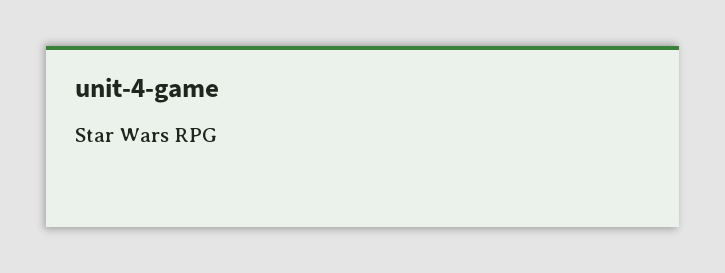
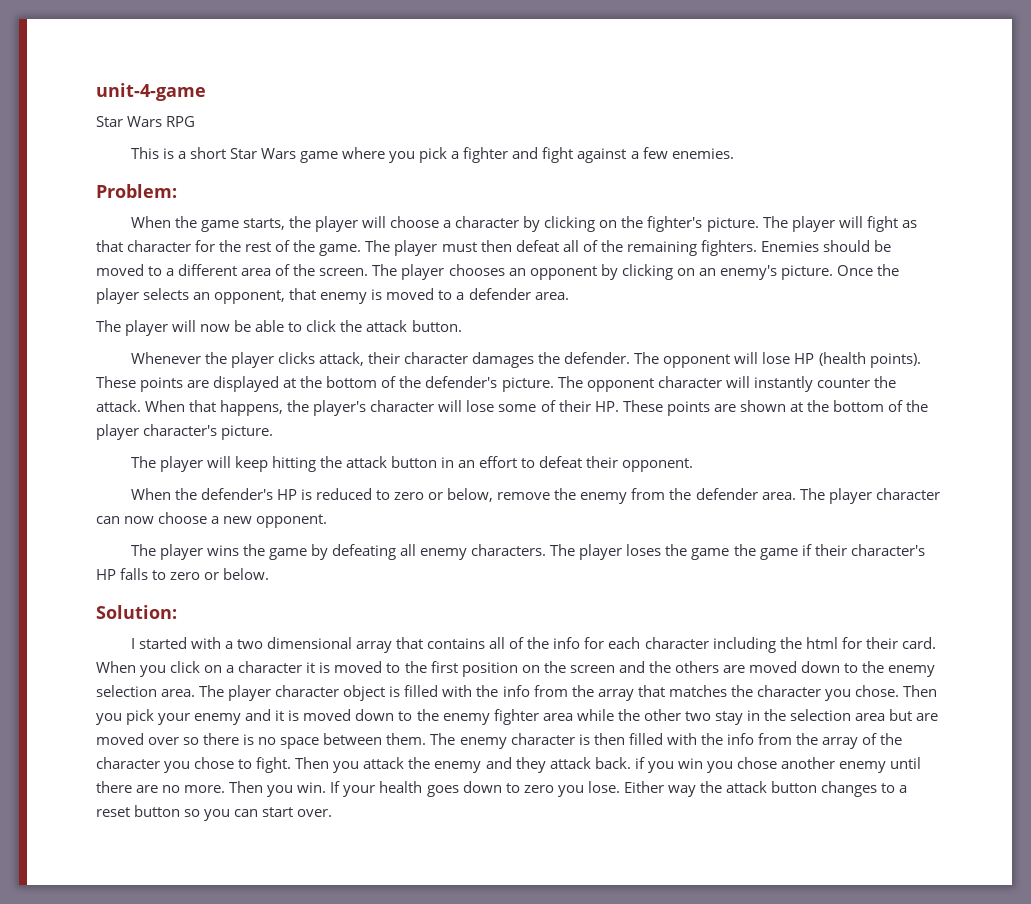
+ This is a short Star Wars game where you pick a fighter and fight against a few enemies.
+ Problem:
+ When the game starts, the player will choose a character by clicking on the fighter's picture. The player will fight as that character for the rest of the game. The player must then defeat all of the remaining fighters. Enemies should be moved to a different area of the screen. The player chooses an opponent by clicking on an enemy's picture. Once the player selects an opponent, that enemy is moved to a defender area.
+ The player will now be able to click the attack button.
+ Whenever the player clicks attack, their character damages the defender. The opponent will lose HP (health points). These points are displayed at the bottom of the defender's picture. The opponent character will instantly counter the attack. When that happens, the player's character will lose some of their HP. These points are shown at the bottom of the player character's picture.
+ The player will keep hitting the attack button in an effort to defeat their opponent.
+ When the defender's HP is reduced to zero or below, remove the enemy from the defender area. The player character can now choose a new opponent.
+ The player wins the game by defeating all enemy characters. The player loses the game the game if their character's HP falls to zero or below.
+ Solution:
+ I started with a two dimensional array that contains all of the info for each character including the html for their card. When you click on a character it is moved to the first position on the screen and the others are moved down to the enemy selection area. The player character object is filled with the info from the array that matches the character you chose. Then you pick your enemy and it is moved down to the enemy fighter area while the other two stay in the selection area but are moved over so there is no space between them. The enemy character is then filled with the info from the array of the character you chose to fight. Then you attack the enemy and they attack back. if you win you chose another enemy until there are no more. Then you win. If your health goes down to zero you lose. Either way the attack button changes to a reset button so you can start over.

